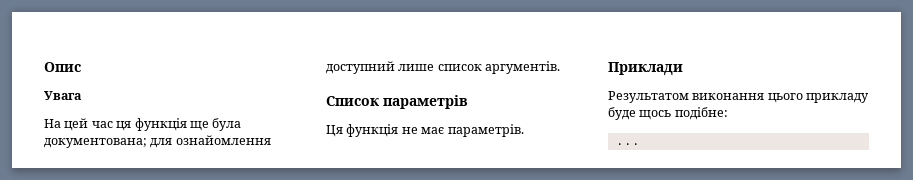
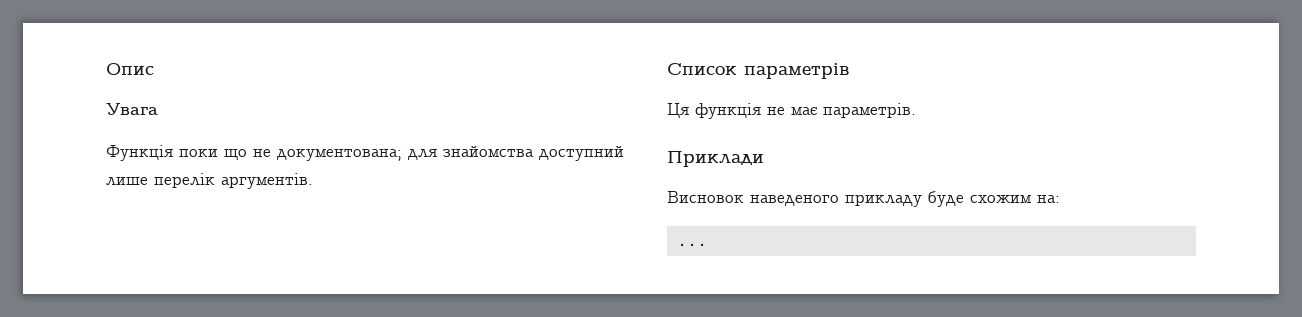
- На цей час ця функція ще була документована; для ознайомлення доступний лише список аргументів.
+ Функція поки що не документована; для знайомства доступний лише перелік аргументів.
- Результатом виконання цього прикладу буде щось подібне:
+ Висновок наведеного прикладу буде схожим на:

